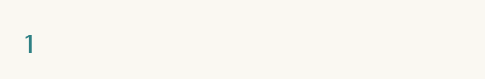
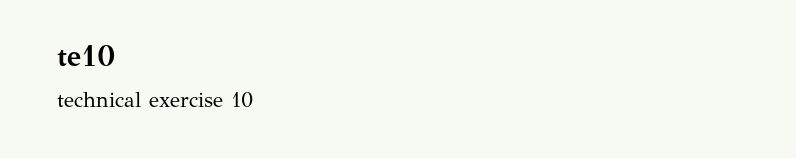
- 1
+ te10
+ technical exercise 10

